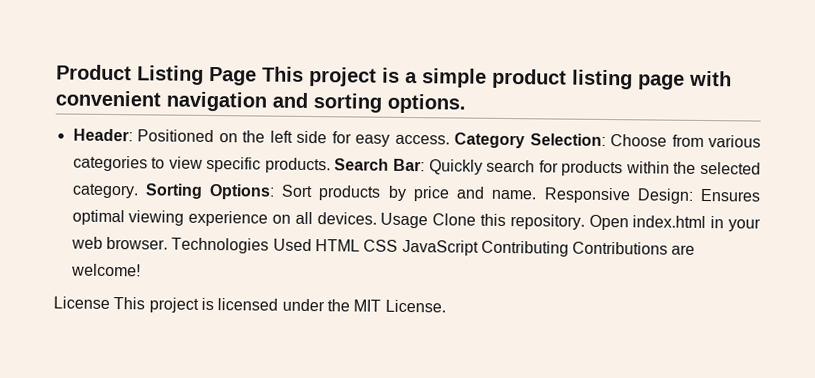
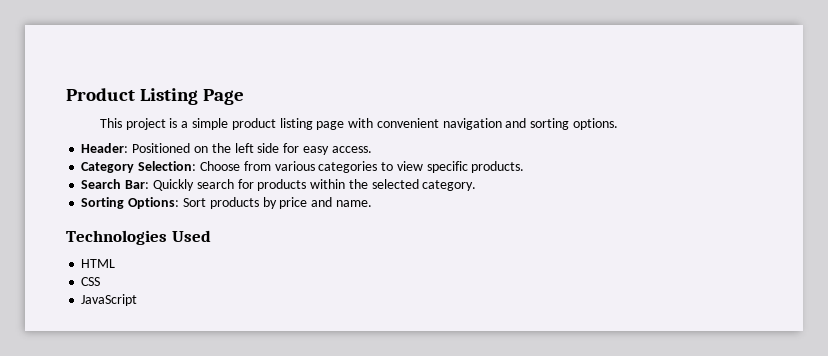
- Product Listing Page This project is a simple product listing page with convenient navigation and sorting options.
+ Product Listing Page
+ This project is a simple product listing page with convenient navigation and sorting options.
- Header: Positioned on the left side for easy access. Category Selection: Choose from various categories to view specific products. Search Bar: Quickly search for products within the selected category. Sorting Options: Sort products by price and name. Responsive Design: Ensures optimal viewing experience on all devices. Usage Clone this repository. Open index.html in your web browser. Technologies Used HTML CSS JavaScript Contributing Contributions are welcome!
- License This project is licensed under the MIT License.
+ Header: Positioned on the left side for easy access.
+ Category Selection: Choose from various categories to view specific products.
+ Search Bar: Quickly search for products within the selected category.
+ Sorting Options: Sort products by price and name.
+ Technologies Used
+ HTML
+ CSS
+ JavaScript

